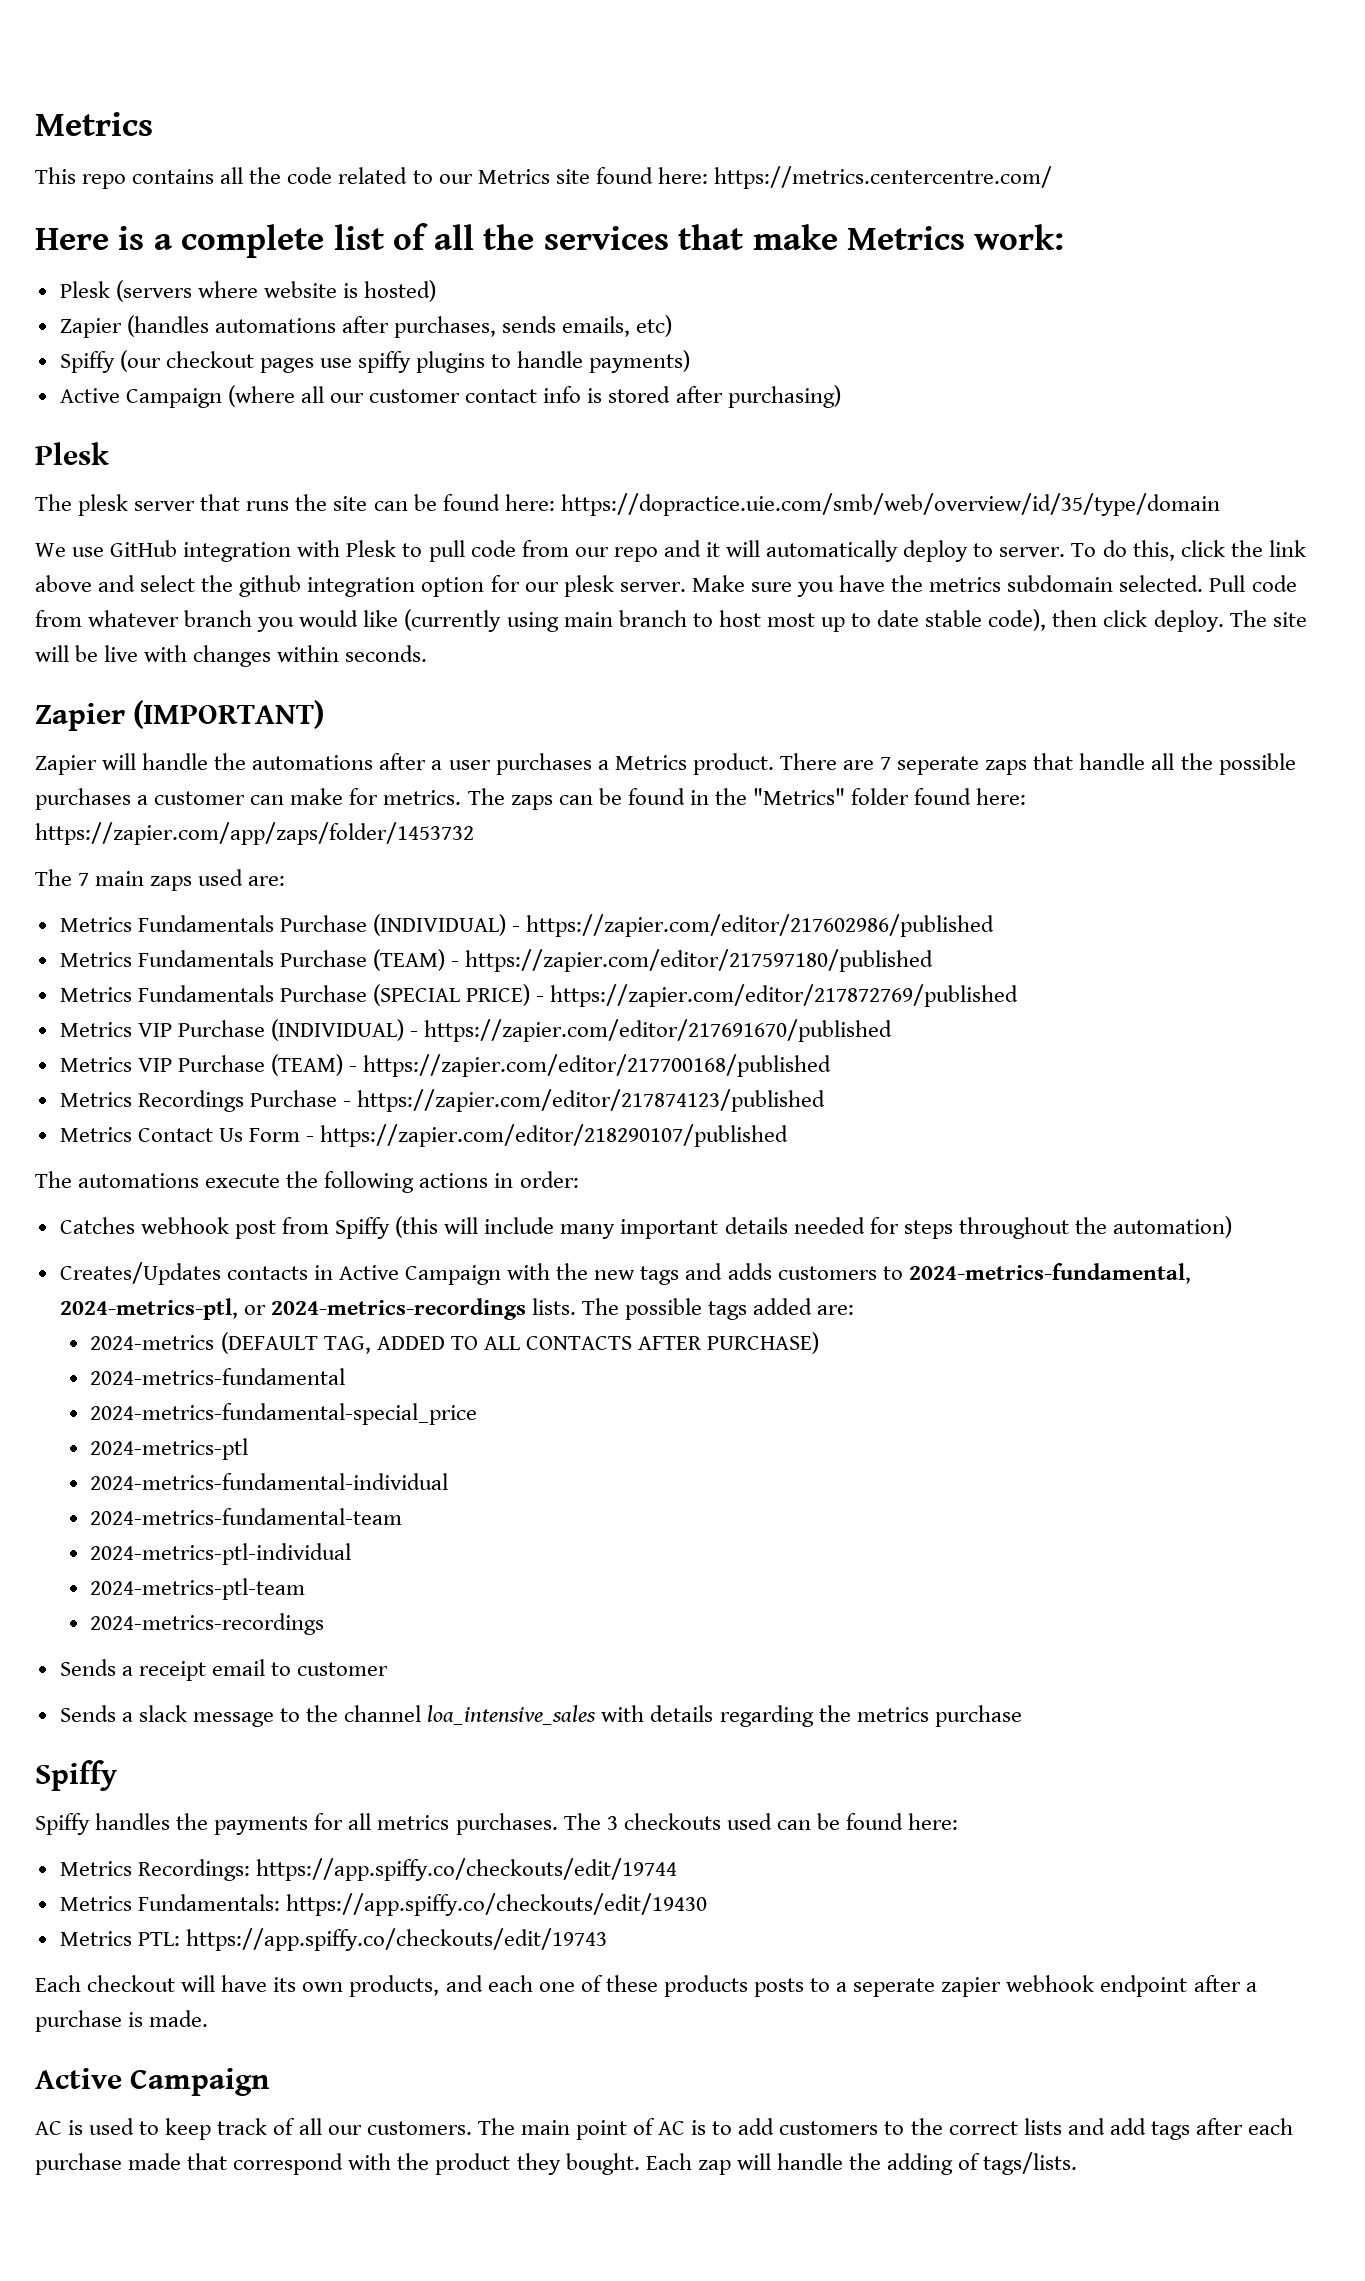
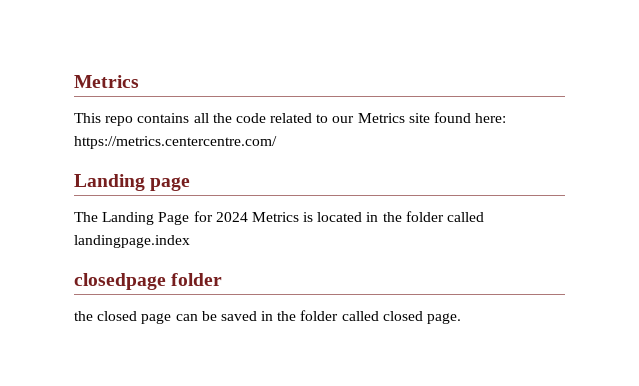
- Here is a complete list of all the services that make Metrics work:
- Plesk (servers where website is hosted)
- Zapier (handles automations after purchases, sends emails, etc)
- Spiffy (our checkout pages use spiffy plugins to handle payments)
- Active Campaign (where all our customer contact info is stored after purchasing)
- Plesk
- The plesk server that runs the site can be found here: https://dopractice.uie.com/smb/web/overview/id/35/type/domain
- We use GitHub integration with Plesk to pull code from our repo and it will automatically deploy to server. To do this, click the link above and select the github integration option for our plesk server. Make sure you have the metrics subdomain selected. Pull code from whatever branch you would like (currently using main branch to host most up to date stable code), then click deploy. The site will be live with changes within seconds.
- Zapier (IMPORTANT)
- Zapier will handle the automations after a user purchases a Metrics product. There are 7 seperate zaps that handle all the possible purchases a customer can make for metrics. The zaps can be found in the "Metrics" folder found here: https://zapier.com/app/zaps/folder/1453732
- The 7 main zaps used are:
- Metrics Fundamentals Purchase (INDIVIDUAL) - https://zapier.com/editor/217602986/published
- Metrics Fundamentals Purchase (TEAM) - https://zapier.com/editor/217597180/published
- Metrics Fundamentals Purchase (SPECIAL PRICE) - https://zapier.com/editor/217872769/published
- Metrics VIP Purchase (INDIVIDUAL) - https://zapier.com/editor/217691670/published
- Metrics VIP Purchase (TEAM) - https://zapier.com/editor/217700168/published
- Metrics Recordings Purchase - https://zapier.com/editor/217874123/published
- Metrics Contact Us Form - https://zapier.com/editor/218290107/published
- The automations execute the following actions in order:
- Catches webhook post from Spiffy (this will include many important details needed for steps throughout the automation)
- Creates/Updates contacts in Active Campaign with the new tags and adds customers to 2024-metrics-fundamental, 2024-metrics-ptl, or 2024-metrics-recordings lists. The possible tags added are:
- 2024-metrics (DEFAULT TAG, ADDED TO ALL CONTACTS AFTER PURCHASE)
- 2024-metrics-fundamental
- 2024-metrics-fundamental-special_price
- 2024-metrics-ptl
- 2024-metrics-fundamental-individual
- 2024-metrics-fundamental-team
- 2024-metrics-ptl-individual
- 2024-metrics-ptl-team
- 2024-metrics-recordings
- Sends a receipt email to customer
- Sends a slack message to the channel loa_intensive_sales with details regarding the metrics purchase
- Spiffy
- Spiffy handles the payments for all metrics purchases. The 3 checkouts used can be found here:
- Metrics Recordings: https://app.spiffy.co/checkouts/edit/19744
- Metrics Fundamentals: https://app.spiffy.co/checkouts/edit/19430
- Metrics PTL: https://app.spiffy.co/checkouts/edit/19743
- Each checkout will have its own products, and each one of these products posts to a seperate zapier webhook endpoint after a purchase is made.
- Active Campaign
- AC is used to keep track of all our customers. The main point of AC is to add customers to the correct lists and add tags after each purchase made that correspond with the product they bought. Each zap will handle the adding of tags/lists.
+ Landing page
+ The Landing Page for 2024 Metrics is located in the folder called landingpage.index
+ closedpage folder
+ the closed page can be saved in the folder called closed page.

